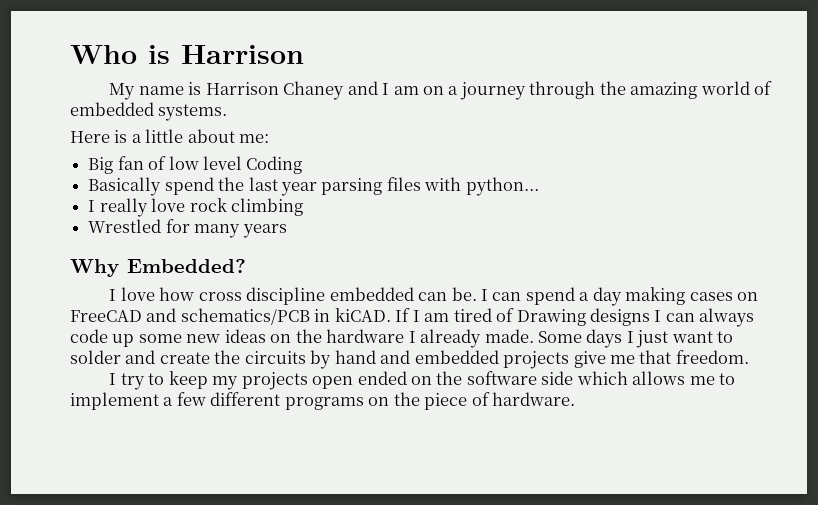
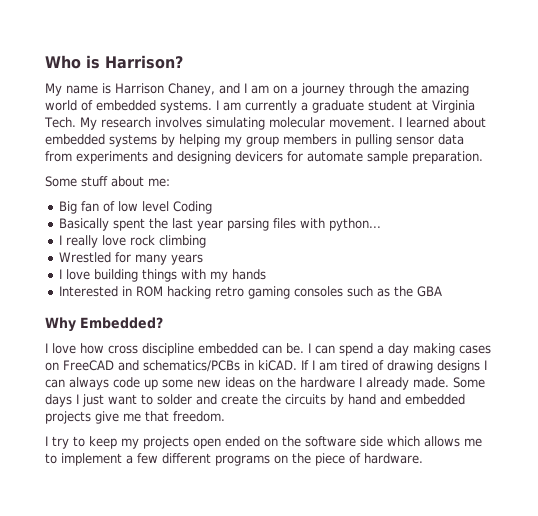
- Who is Harrison
+ Who is Harrison?
- My name is Harrison Chaney and I am on a journey through the amazing world of embedded systems.
- Here is a little about me:
+ My name is Harrison Chaney, and I am on a journey through the amazing world of embedded systems. I am currently a graduate student at Virginia Tech. My research involves simulating molecular movement. I learned about embedded systems by helping my group members in pulling sensor data from experiments and designing devicers for automate sample preparation.
+ Some stuff about me:
- Basically spend the last year parsing files with python...
+ Basically spent the last year parsing files with python...
+ I love building things with my hands
+ Interested in ROM hacking retro gaming consoles such as the GBA
- I can spend a day making cases on FreeCAD and schematics/PCB in kiCAD.
+ I can spend a day making cases on FreeCAD and schematics/PCBs in kiCAD.
- If I am tired of Drawing designs I can always code up some new ideas on the hardware I already made.
+ If I am tired of drawing designs I can always code up some new ideas on the hardware I already made.

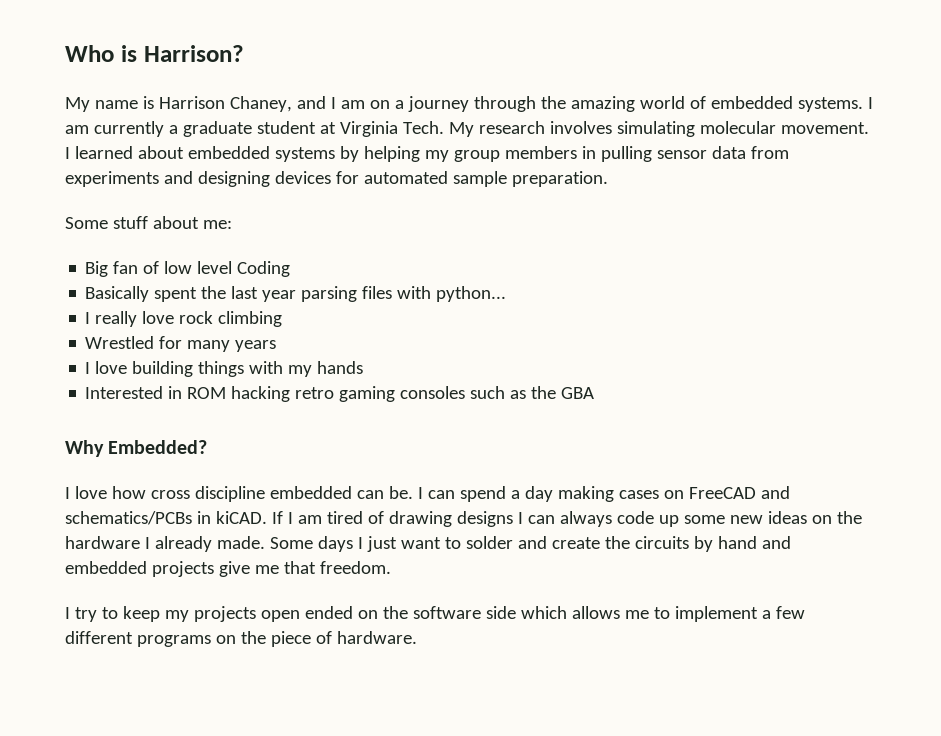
- I learned about embedded systems by helping my group members in pulling sensor data from experiments and designing devicers for automate sample preparation.
+ I learned about embedded systems by helping my group members in pulling sensor data from experiments and designing devices for automated sample preparation.

